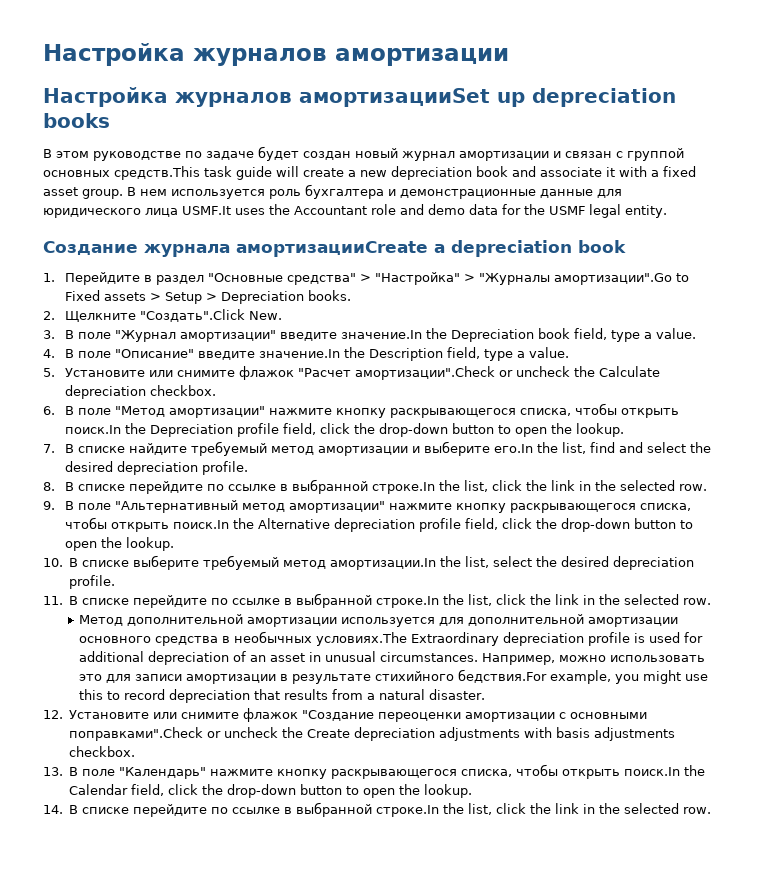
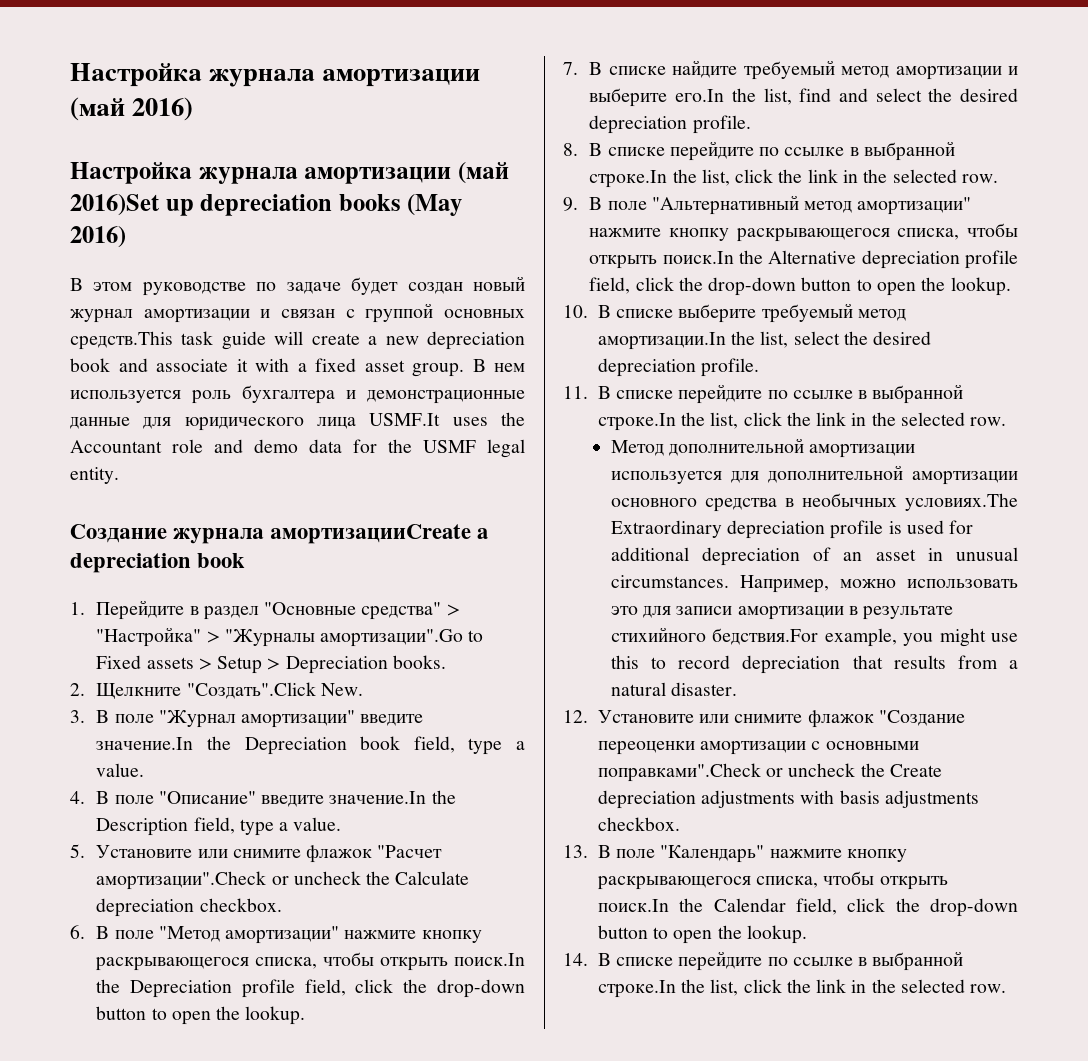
- Настройка журналов амортизации
- Настройка журналов амортизацииSet up depreciation books
+ Настройка журнала амортизации (май 2016)
+ Настройка журнала амортизации (май 2016)Set up depreciation books (May 2016)

